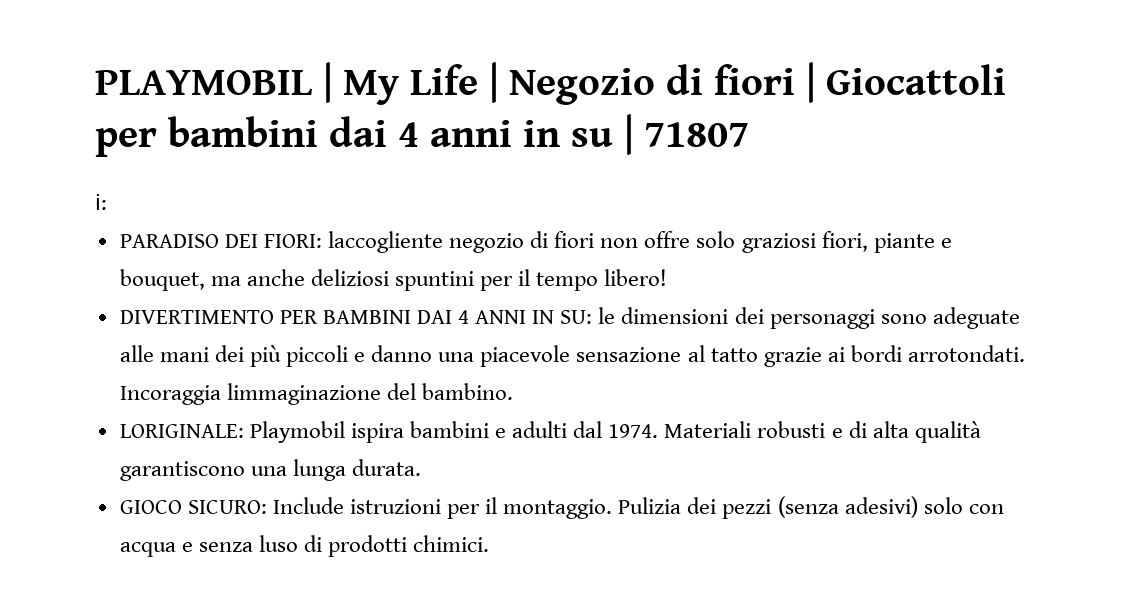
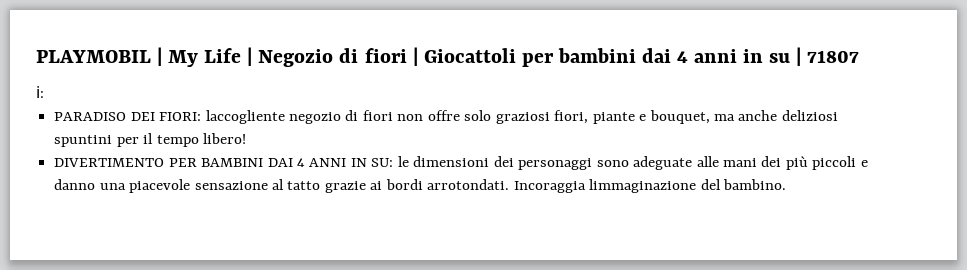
- LORIGINALE: Playmobil ispira bambini e adulti dal 1974. Materiali robusti e di alta qualità garantiscono una lunga durata.
- GIOCO SICURO: Include istruzioni per il montaggio. Pulizia dei pezzi (senza adesivi) solo con acqua e senza luso di prodotti chimici.

